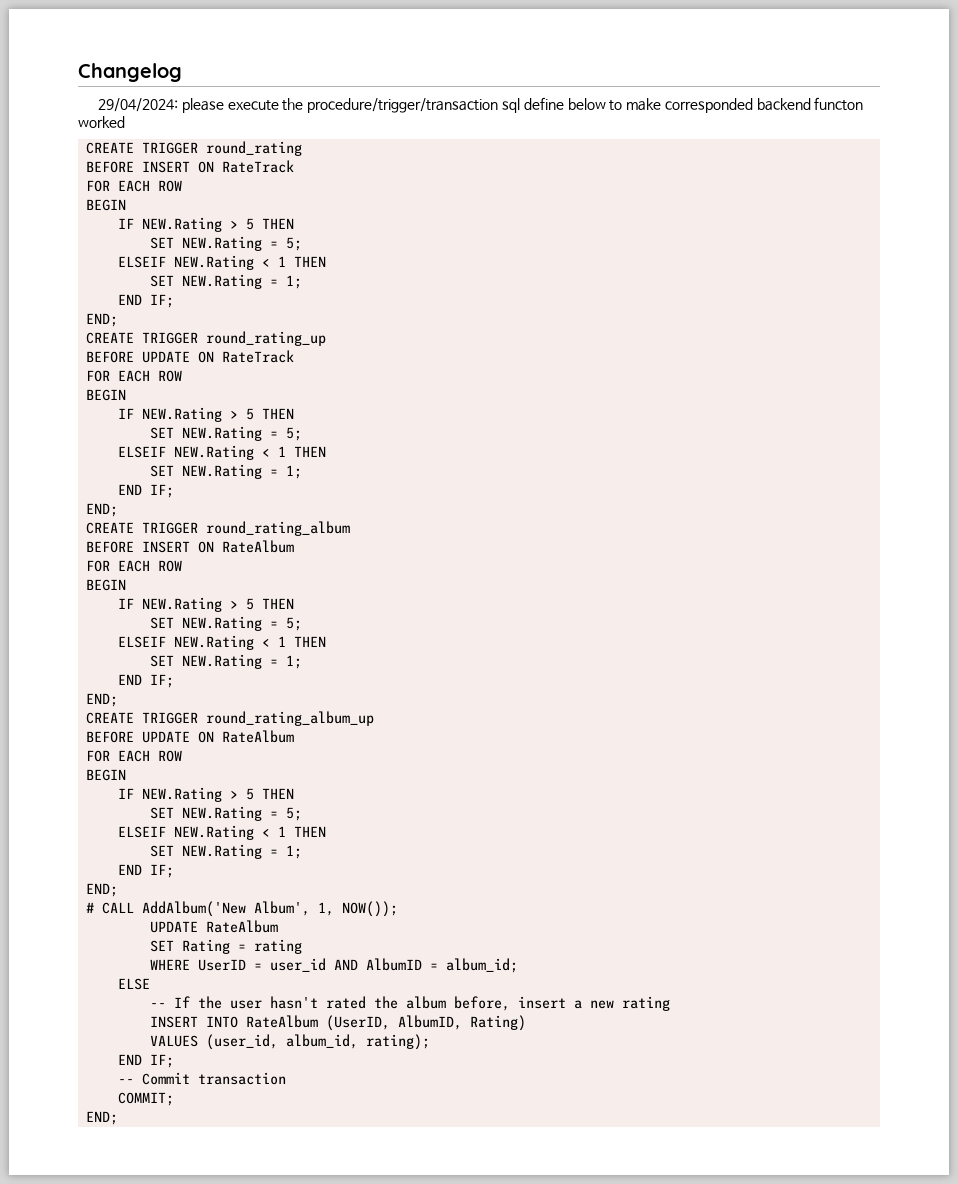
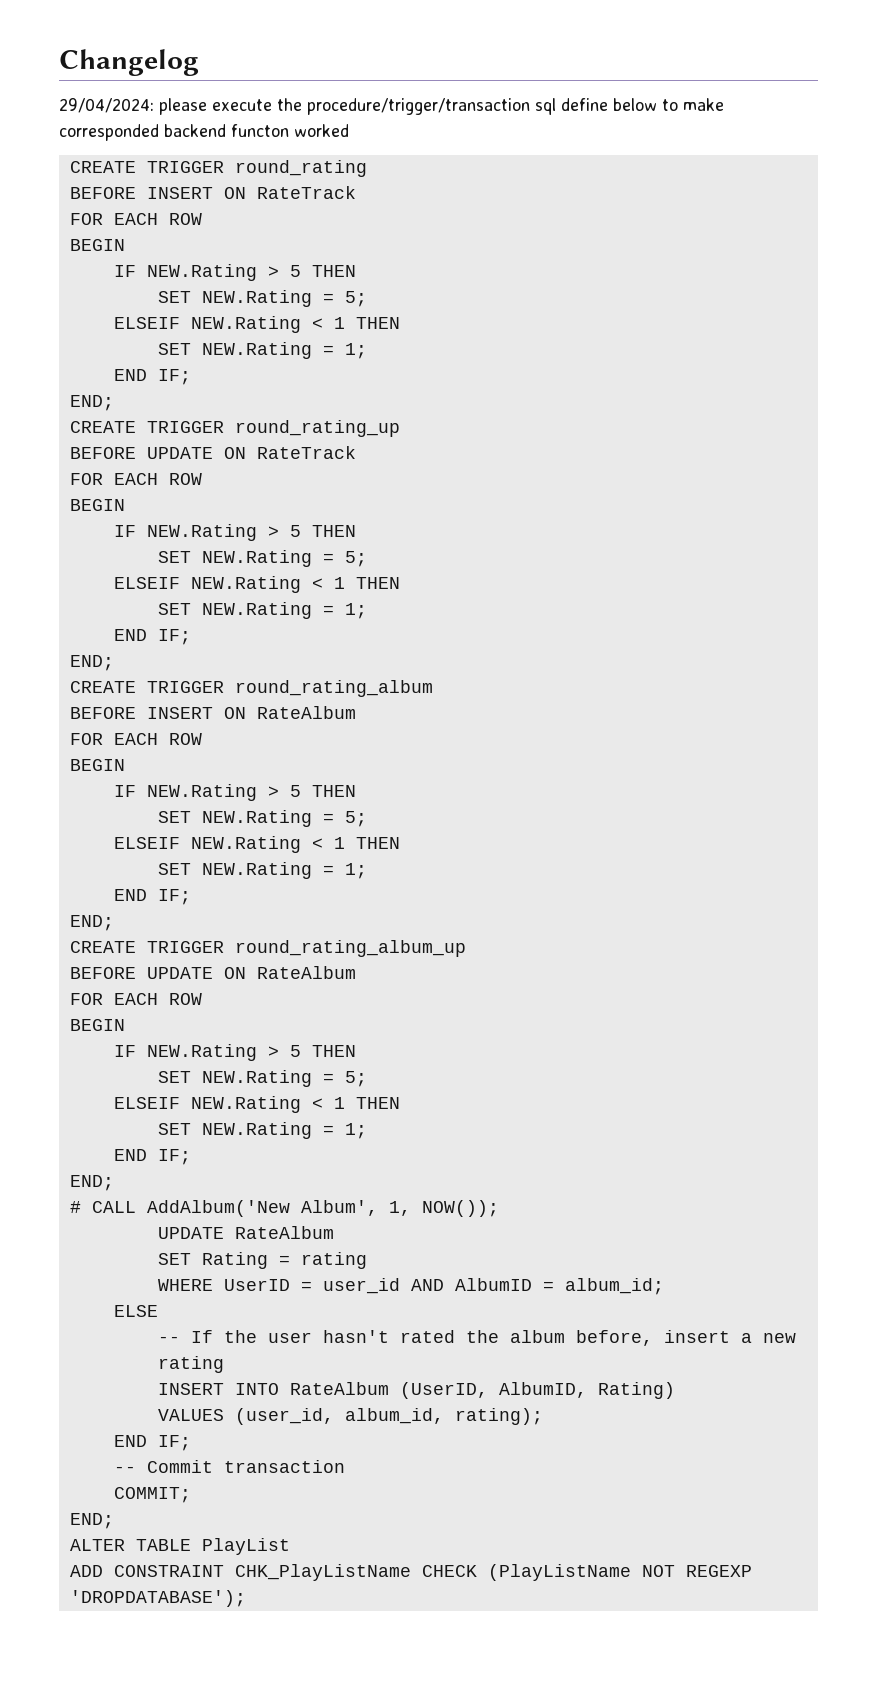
+ ALTER TABLE PlayList
+ ADD CONSTRAINT CHK_PlayListName CHECK (PlayListName NOT REGEXP 'DROPDATABASE');

